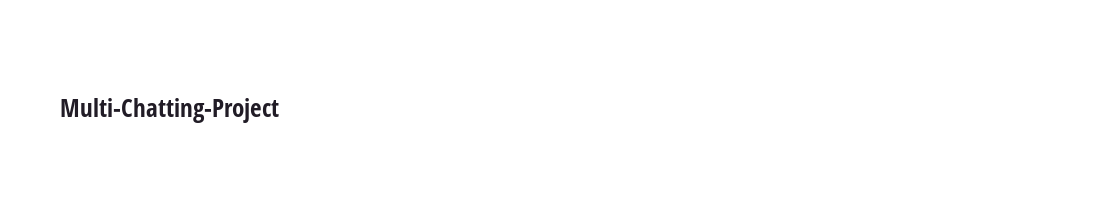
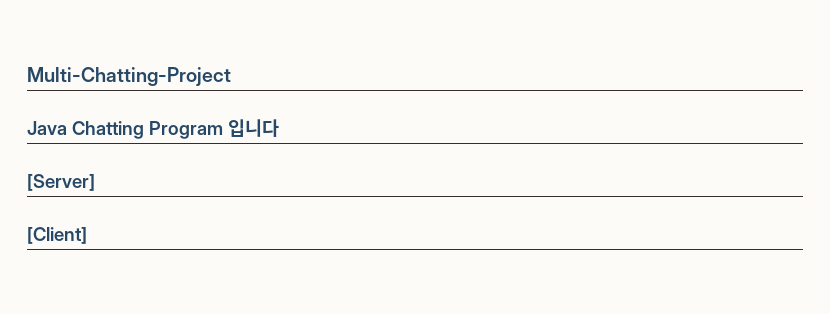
+ Java Chatting Program 입니다
+ [Server]
+ [Client]

